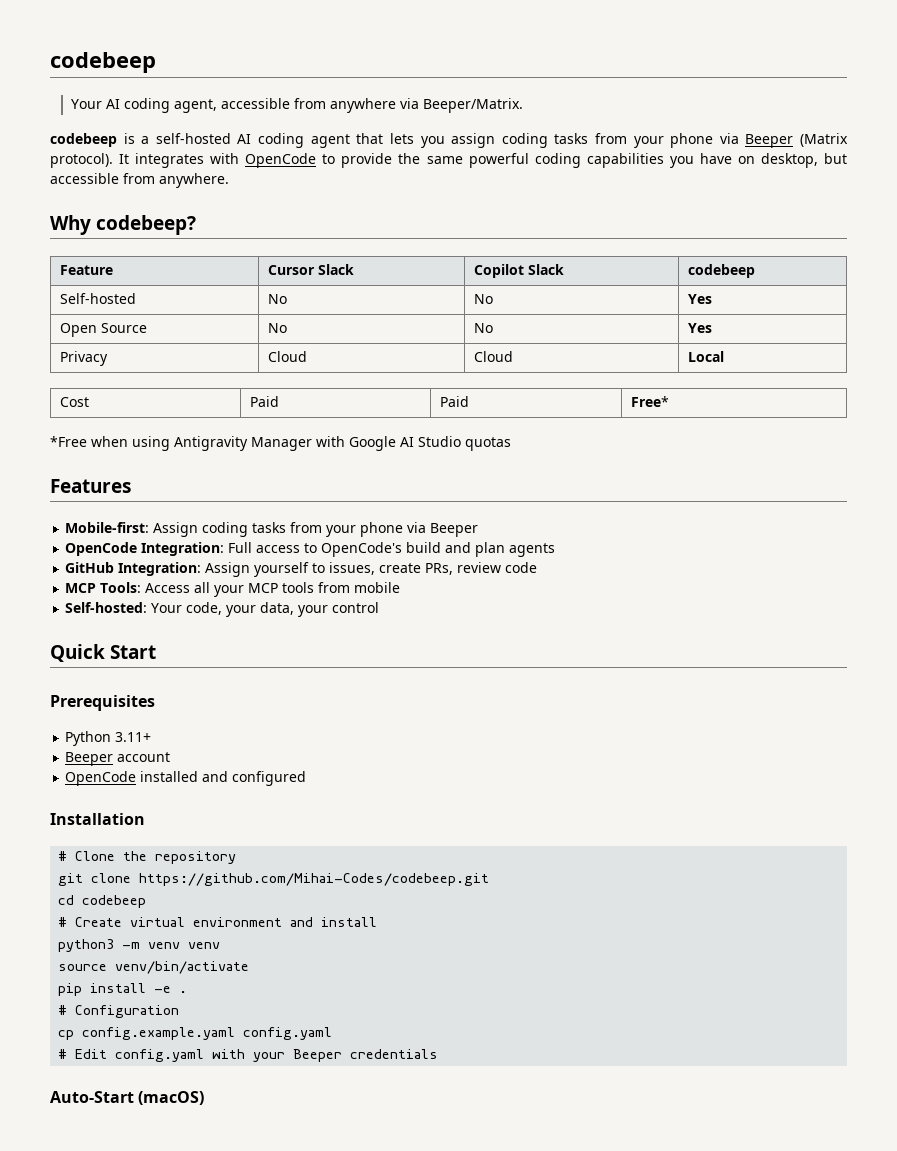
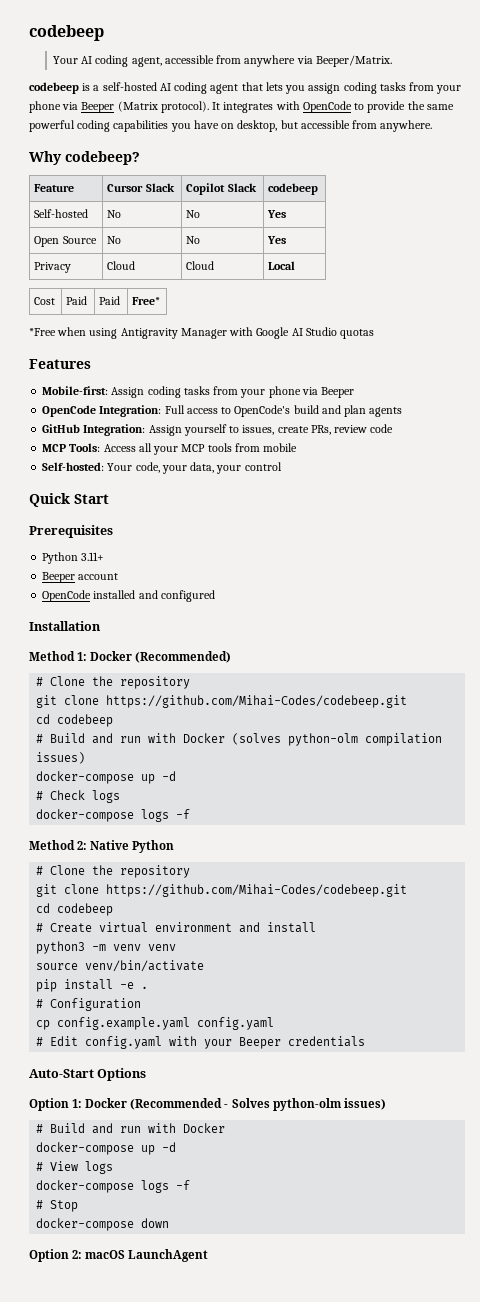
+ Method 1: Docker (Recommended)
+ # Clone the repository
+ git clone https://github.com/Mihai-Codes/codebeep.git
+ cd codebeep
+ # Build and run with Docker (solves python-olm compilation issues)
+ docker-compose up -d
+ # Check logs
+ docker-compose logs -f
+ Method 2: Native Python
- Auto-Start (macOS)
+ Auto-Start Options
+ Option 1: Docker (Recommended - Solves python-olm issues)
+ # Build and run with Docker
+ docker-compose up -d
+ # View logs
+ docker-compose logs -f
+ # Stop
+ docker-compose down
+ Option 2: macOS LaunchAgent

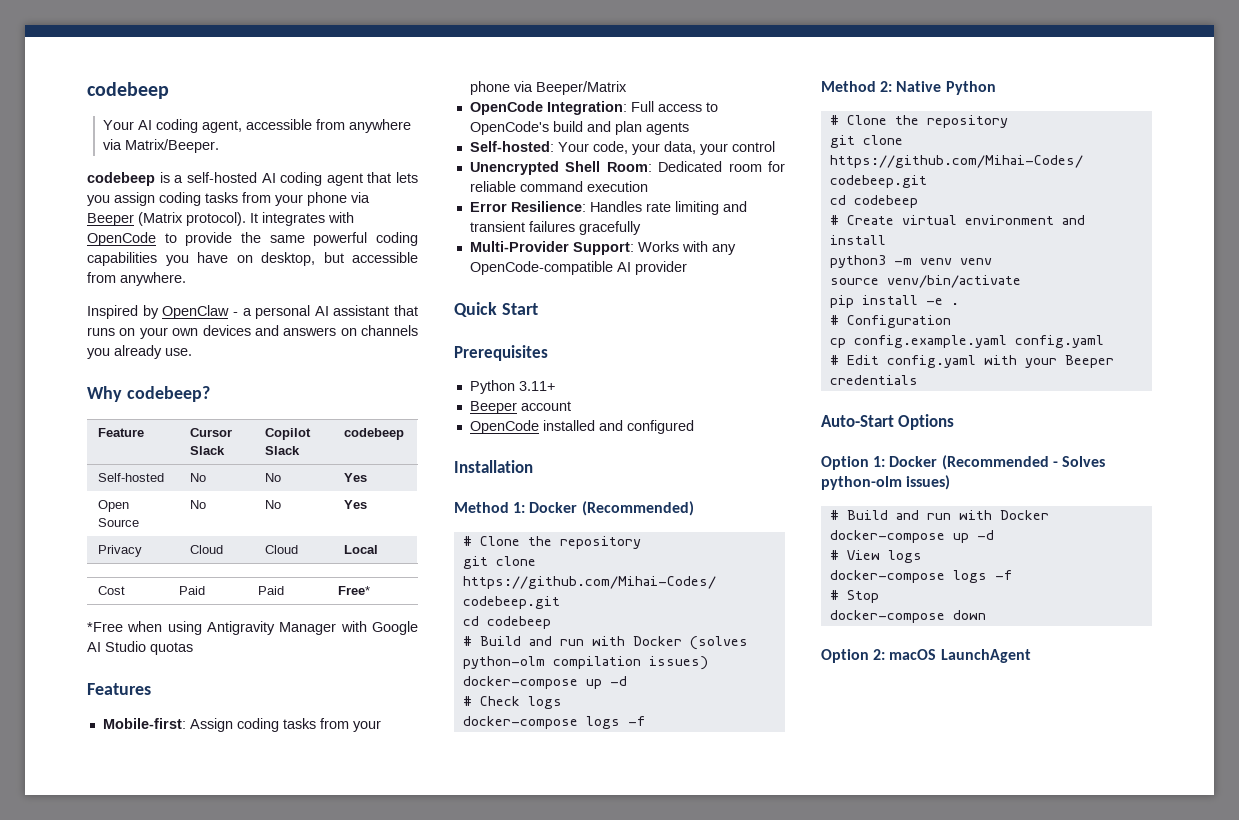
- Your AI coding agent, accessible from anywhere via Beeper/Matrix.
+ Your AI coding agent, accessible from anywhere via Matrix/Beeper.
+ Inspired by OpenClaw - a personal AI assistant that runs on your own devices and answers on channels you already use.
- Mobile-first: Assign coding tasks from your phone via Beeper
+ Mobile-first: Assign coding tasks from your phone via Beeper/Matrix
- GitHub Integration: Assign yourself to issues, create PRs, review code
- MCP Tools: Access all your MCP tools from mobile
+ Unencrypted Shell Room: Dedicated room for reliable command execution
+ Error Resilience: Handles rate limiting and transient failures gracefully
+ Multi-Provider Support: Works with any OpenCode-compatible AI provider

